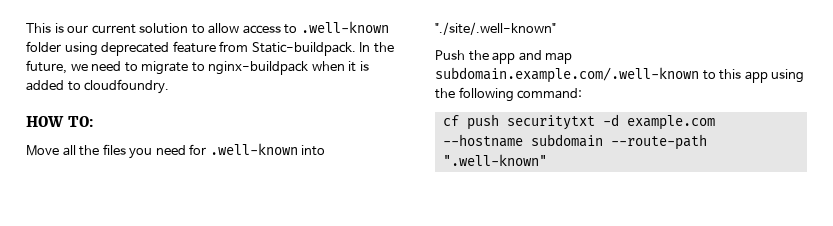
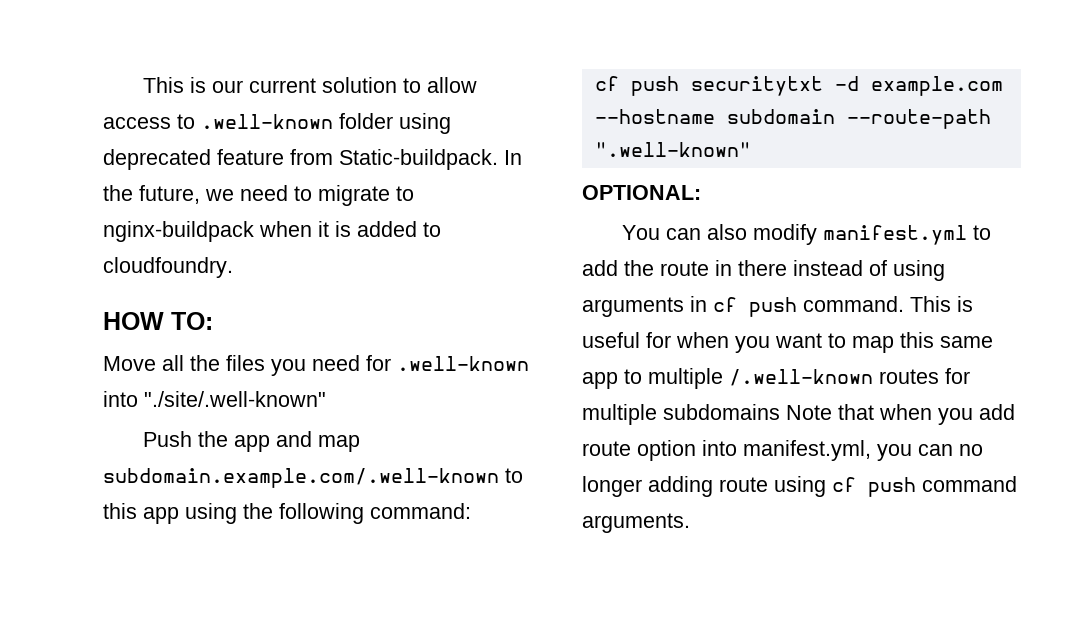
+ OPTIONAL:
+ You can also modify manifest.yml to add the route in there instead of using arguments in cf push command. This is useful for when you want to map this same app to multiple /.well-known routes for multiple subdomains Note that when you add route option into manifest.yml, you can no longer adding route using cf push command arguments.

